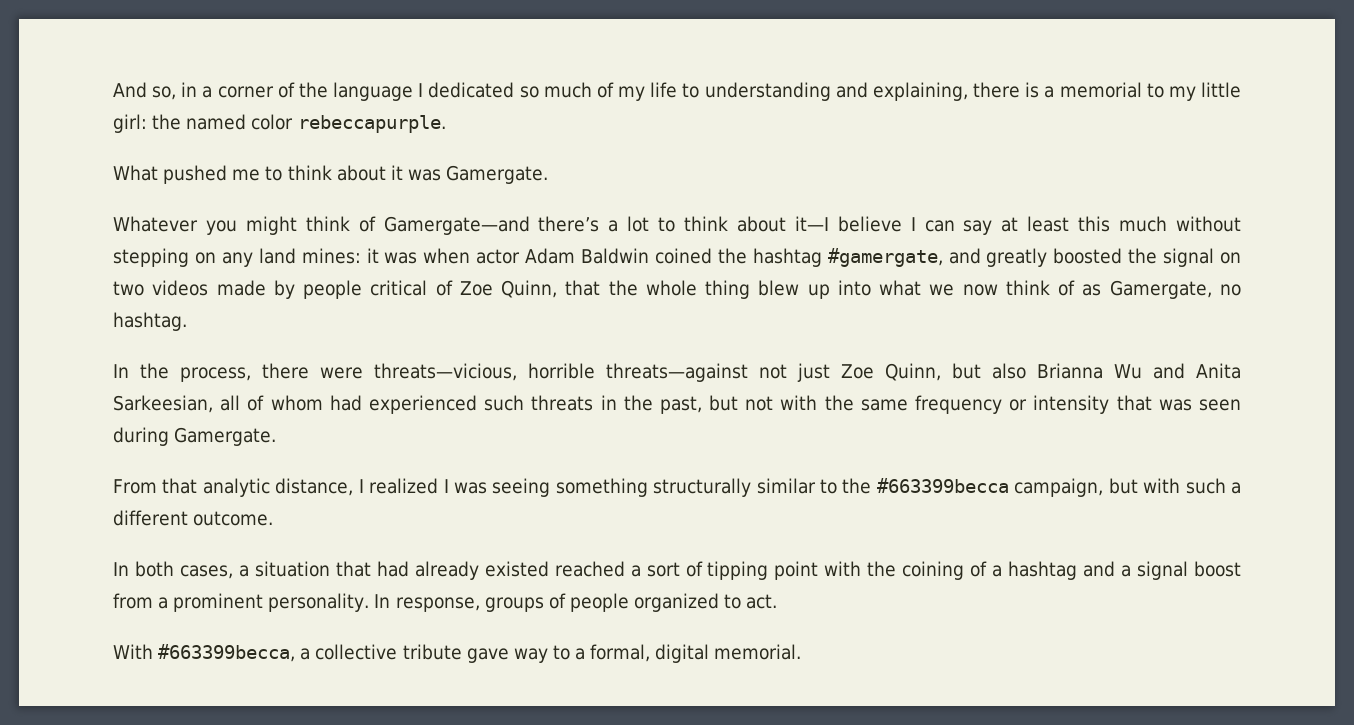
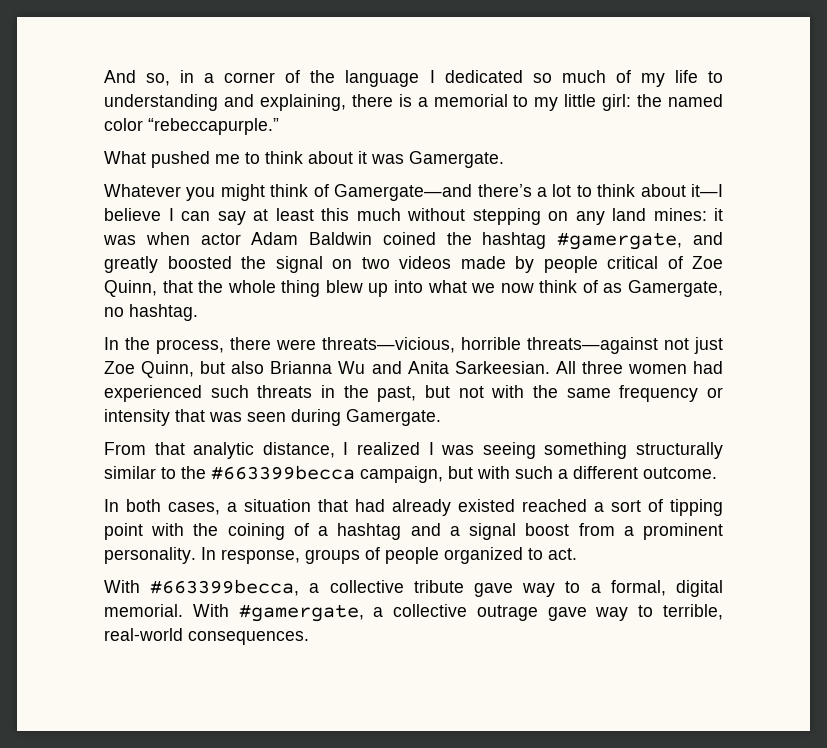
- And so, in a corner of the language I dedicated so much of my life to understanding and explaining, there is a memorial to my little girl: the named color rebeccapurple.
+ And so, in a corner of the language I dedicated so much of my life to understanding and explaining, there is a memorial to my little girl: the named color “rebeccapurple.”
- In the process, there were threats—vicious, horrible threats—against not just Zoe Quinn, but also Brianna Wu and Anita Sarkeesian, all of whom had experienced such threats in the past, but not with the same frequency or intensity that was seen during Gamergate.
+ In the process, there were threats—vicious, horrible threats—against not just Zoe Quinn, but also Brianna Wu and Anita Sarkeesian. All three women had experienced such threats in the past, but not with the same frequency or intensity that was seen during Gamergate.
+ With #gamergate, a collective outrage gave way to terrible, real-world consequences.

